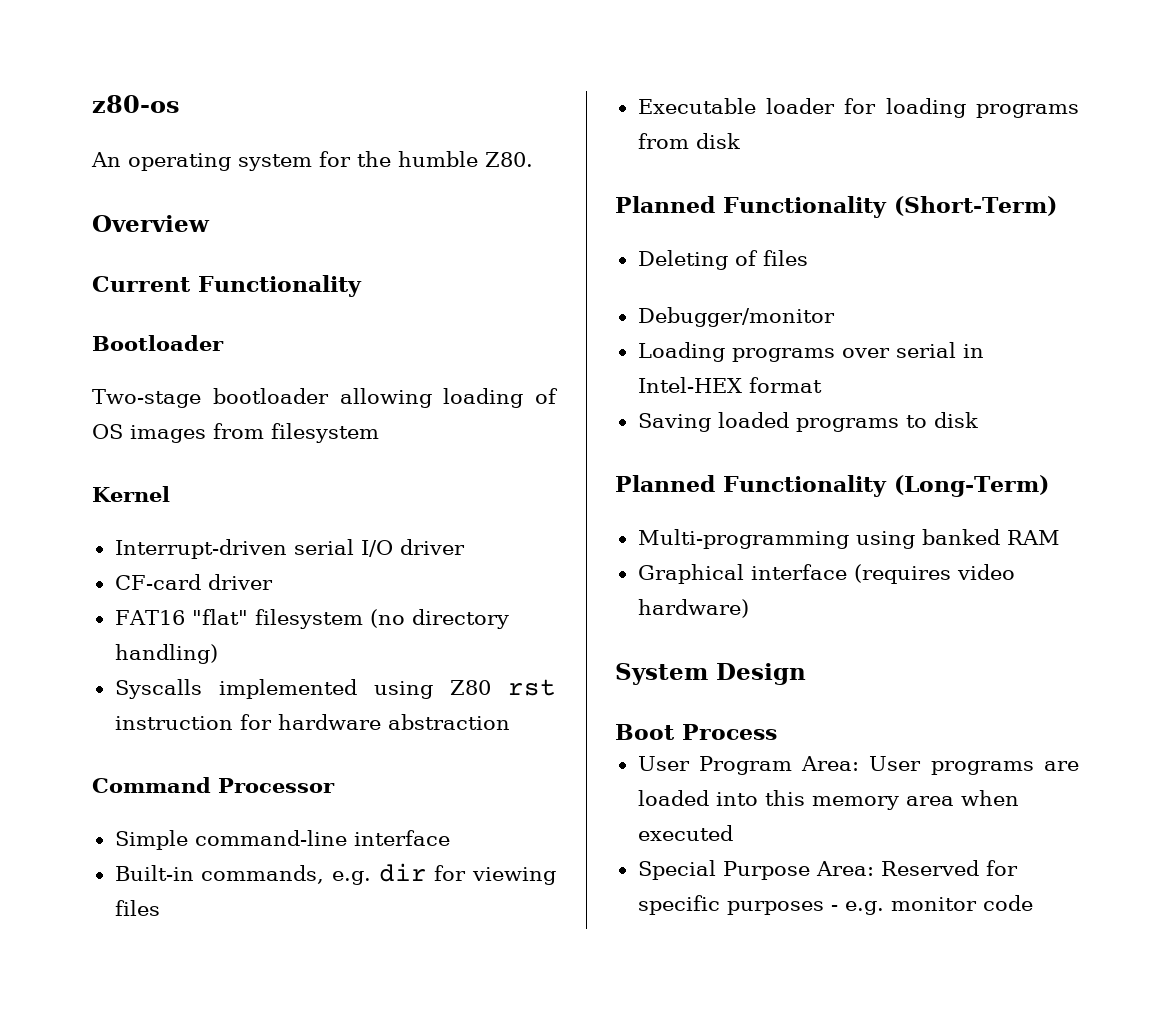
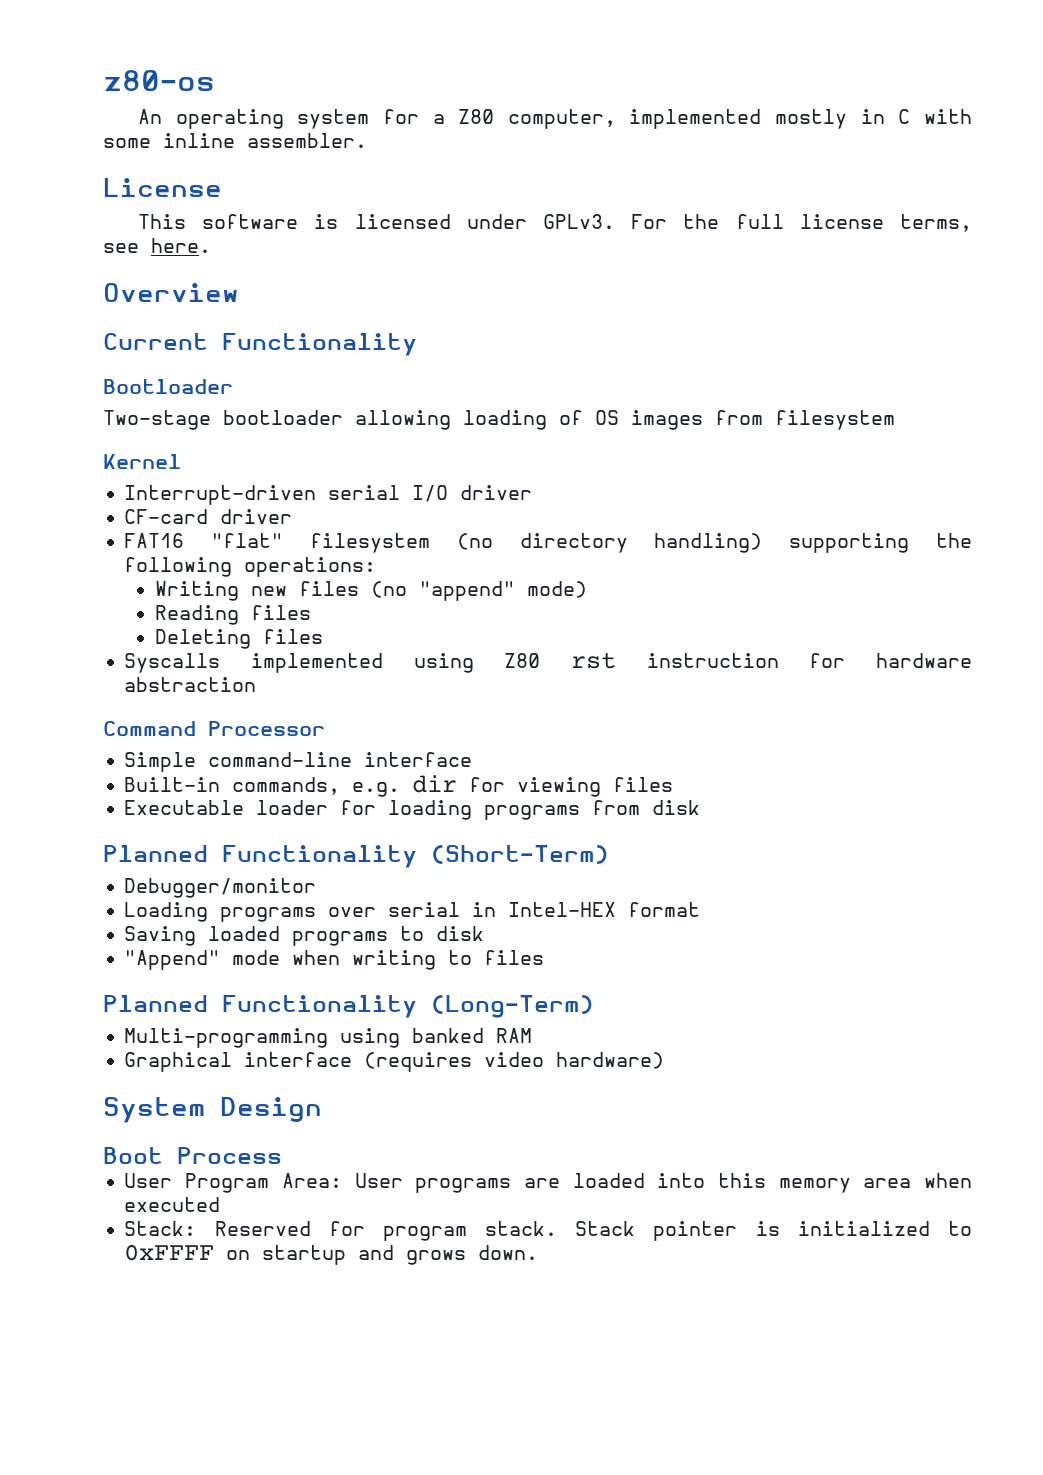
- An operating system for the humble Z80.
+ An operating system for a Z80 computer, implemented mostly in C with some inline assembler.
+ License
+ This software is licensed under GPLv3. For the full license terms, see here.
- FAT16 "flat" filesystem (no directory handling)
+ FAT16 "flat" filesystem (no directory handling) supporting the following operations:
+ Writing new files (no "append" mode)
+ Reading files
+ Deleting files
- Deleting of files
+ "Append" mode when writing to files
- Special Purpose Area: Reserved for specific purposes - e.g. monitor code
+ Stack: Reserved for program stack. Stack pointer is initialized to 0xFFFF on startup and grows down.

